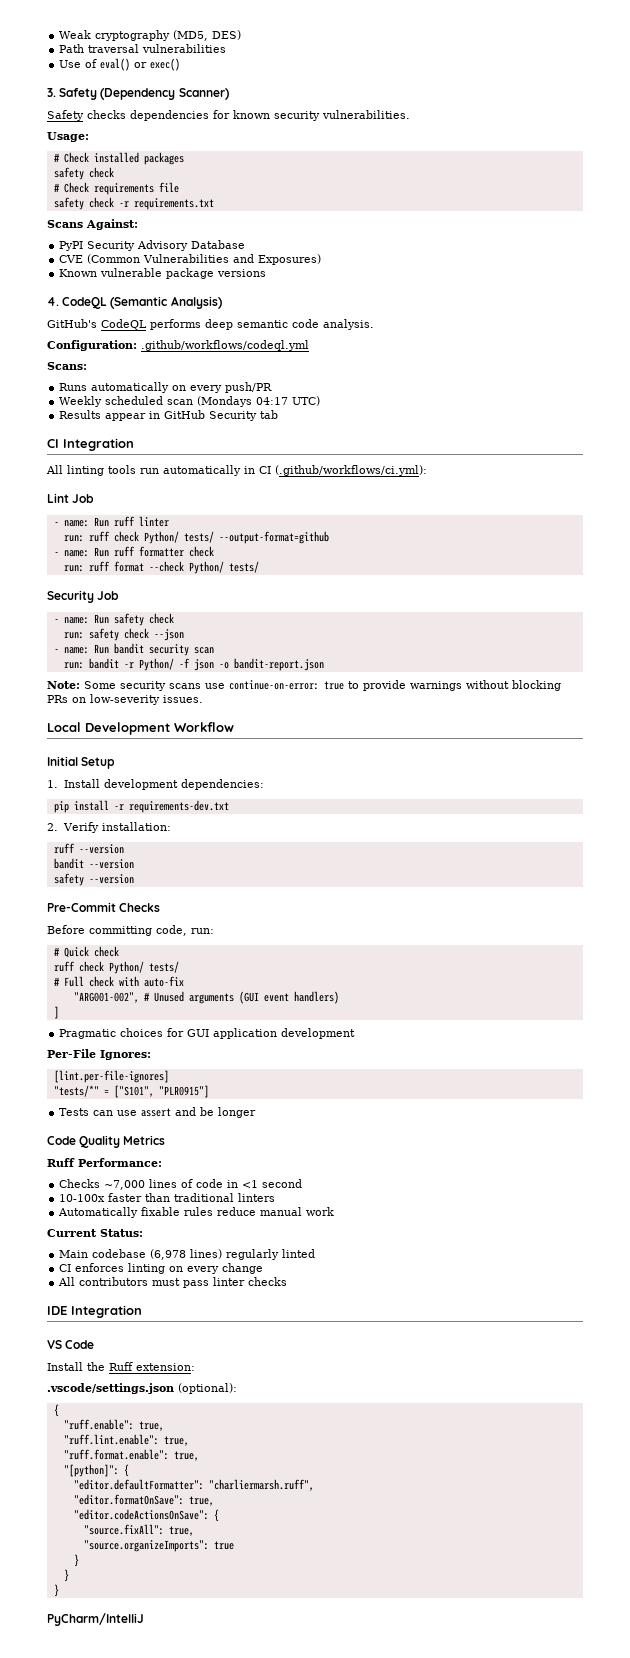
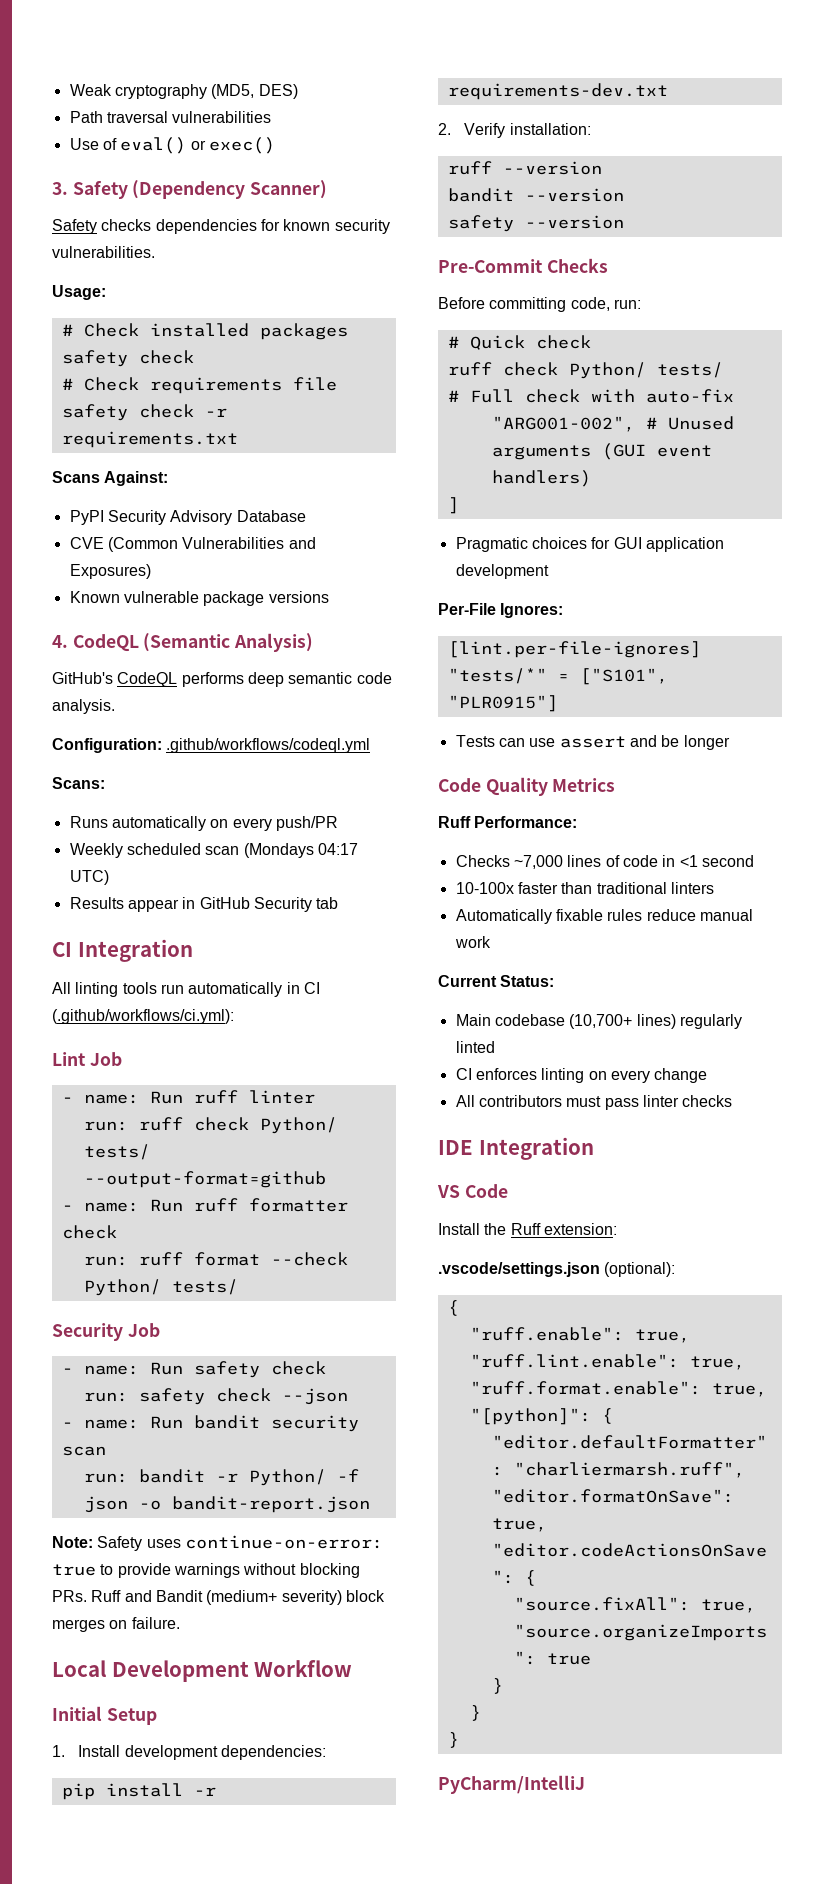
- Note: Some security scans use continue-on-error: true to provide warnings without blocking PRs on low-severity issues.
+ Note: Safety uses continue-on-error: true to provide warnings without blocking PRs. Ruff and Bandit (medium+ severity) block merges on failure.
- Main codebase (6,978 lines) regularly linted
+ Main codebase (10,700+ lines) regularly linted

